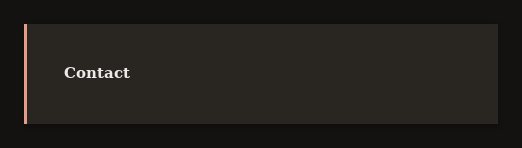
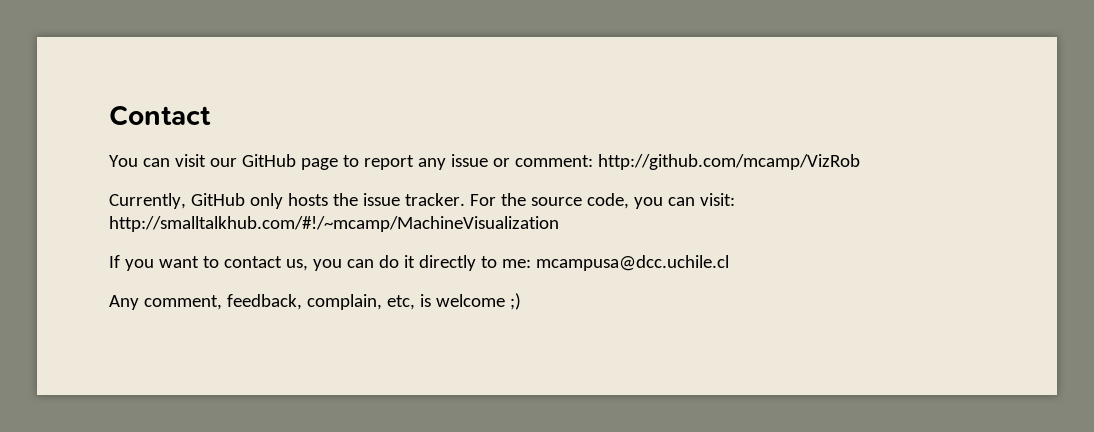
+ You can visit our GitHub page to report any issue or comment: http://github.com/mcamp/VizRob
+ Currently, GitHub only hosts the issue tracker. For the source code, you can visit: http://smalltalkhub.com/#!/~mcamp/MachineVisualization
+ If you want to contact us, you can do it directly to me: mcampusa@dcc.uchile.cl
+ Any comment, feedback, complain, etc, is welcome ;)

